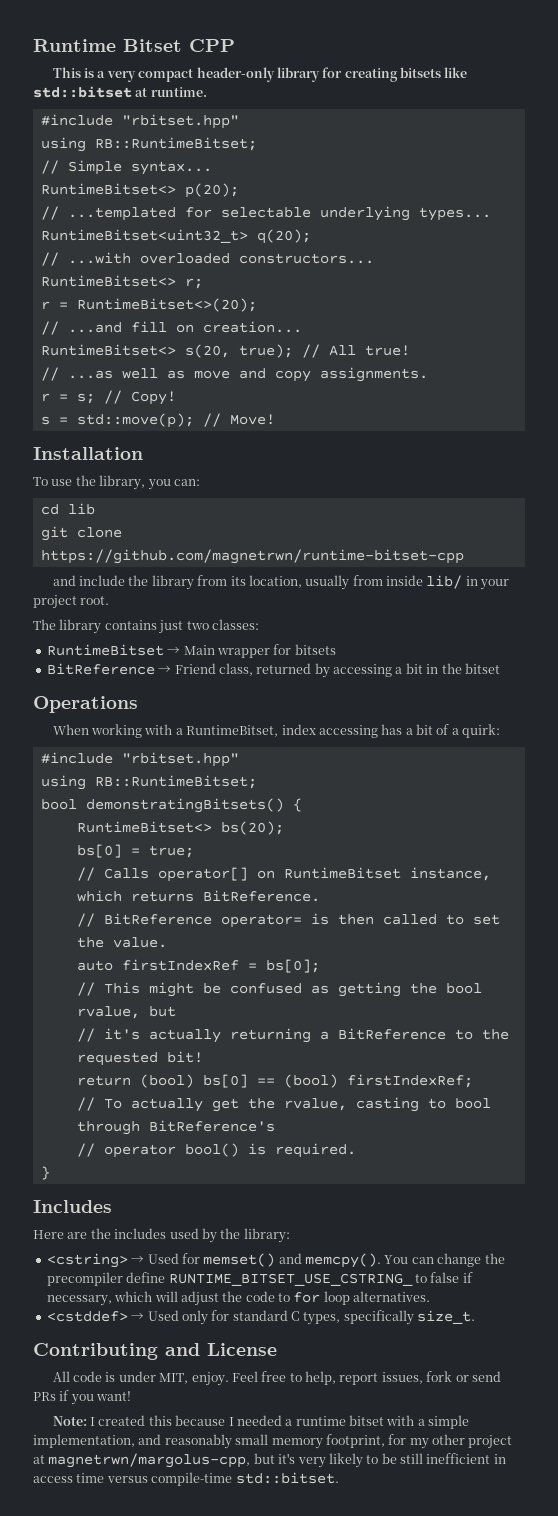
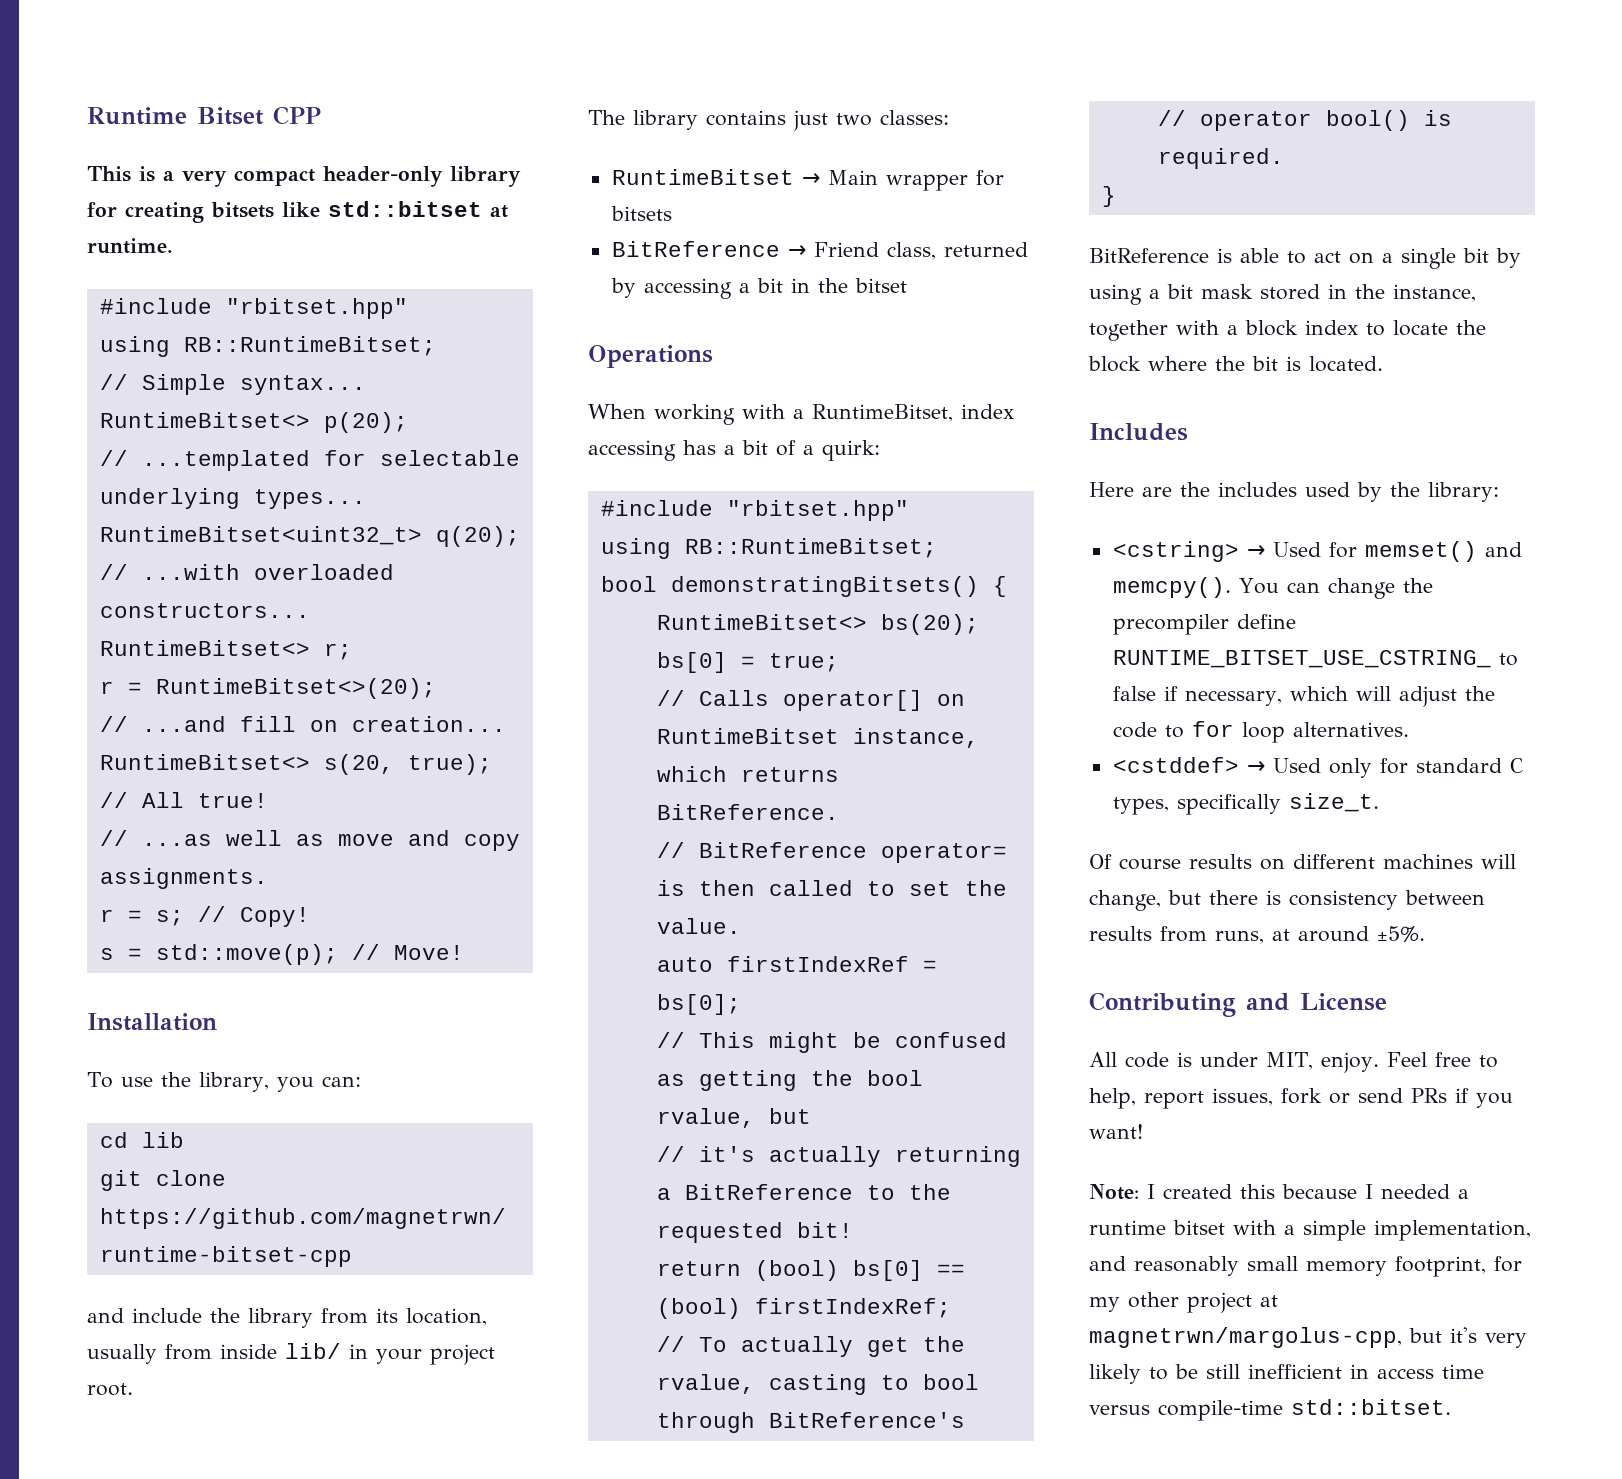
+ BitReference is able to act on a single bit by using a bit mask stored in the instance, together with a block index to locate the block where the bit is located.
+ Of course results on different machines will change, but there is consistency between results from runs, at around ±5%.

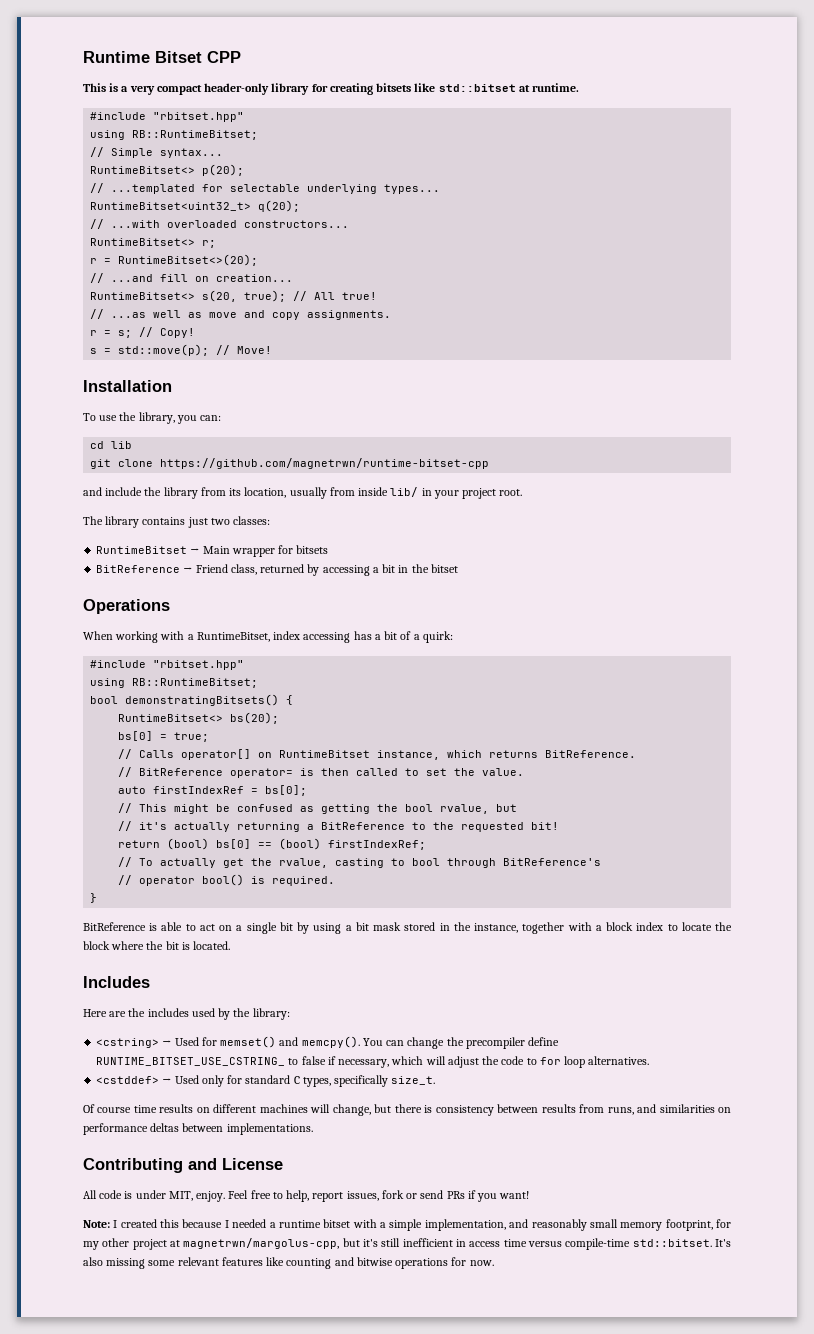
- Of course results on different machines will change, but there is consistency between results from runs, at around ±5%.
+ Of course time results on different machines will change, but there is consistency between results from runs, and similarities on performance deltas between implementations.
- Note: I created this because I needed a runtime bitset with a simple implementation, and reasonably small memory footprint, for my other project at magnetrwn/margolus-cpp, but it's very likely to be still inefficient in access time versus compile-time std::bitset.
+ Note: I created this because I needed a runtime bitset with a simple implementation, and reasonably small memory footprint, for my other project at magnetrwn/margolus-cpp, but it's still inefficient in access time versus compile-time std::bitset.
+ It's also missing some relevant features like counting and bitwise operations for now.

